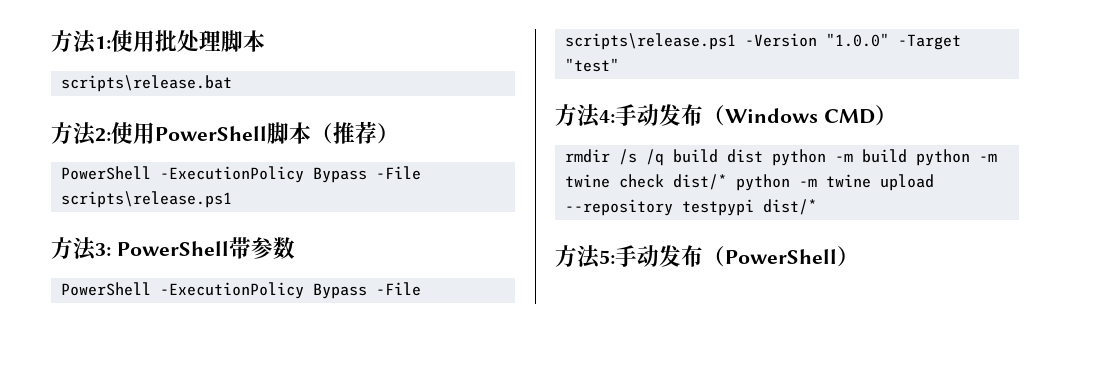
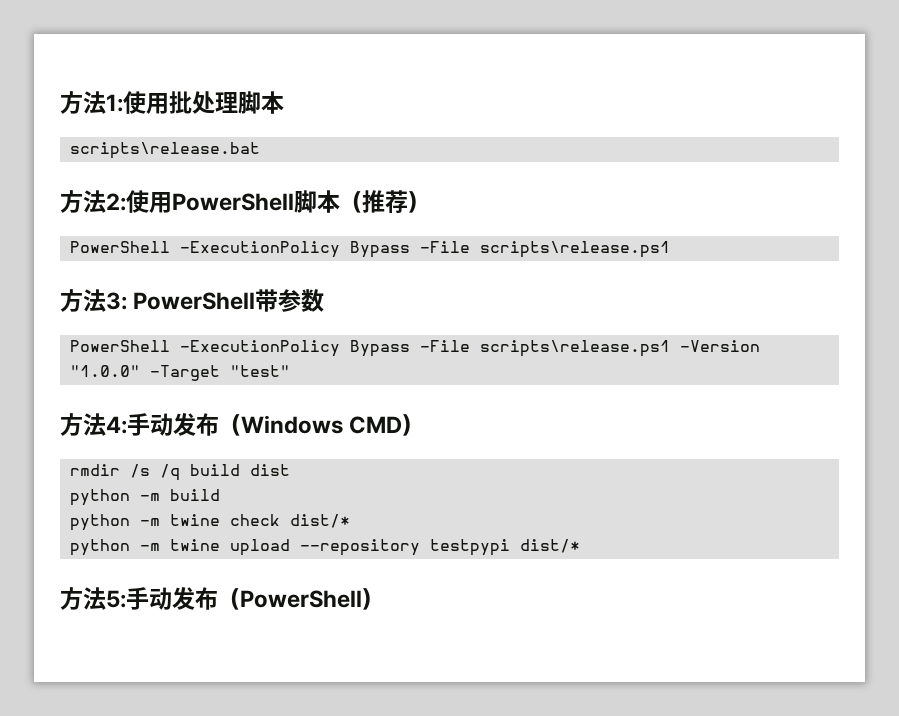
- rmdir /s /q build dist python -m build python -m twine check dist/* python -m twine upload --repository testpypi dist/*
+ rmdir /s /q build dist
+ python -m build
+ python -m twine check dist/*
+ python -m twine upload --repository testpypi dist/*

